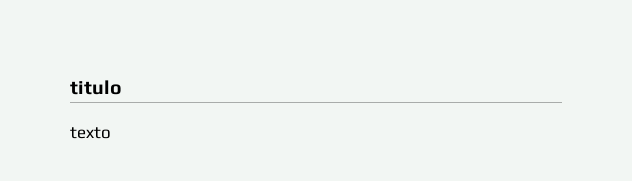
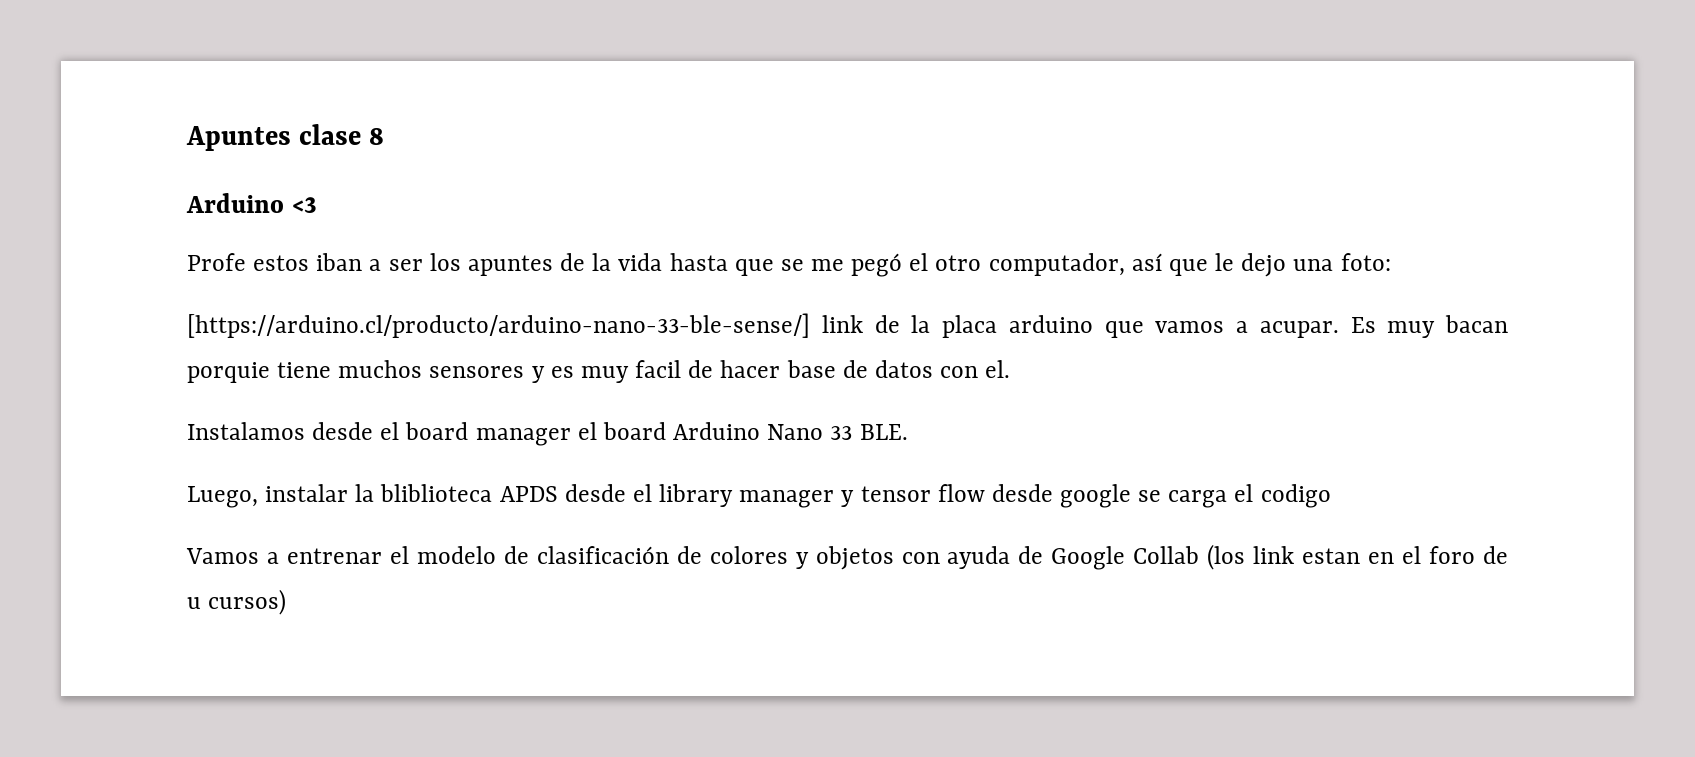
- titulo
- texto
+ Apuntes clase 8
+ Arduino <3
+ Profe estos iban a ser los apuntes de la vida hasta que se me pegó el otro computador, así que le dejo una foto:
+ [https://arduino.cl/producto/arduino-nano-33-ble-sense/] link de la placa arduino que vamos a acupar. Es muy bacan porquie tiene muchos sensores y es muy facil de hacer base de datos con el.
+ Instalamos desde el board manager el board Arduino Nano 33 BLE.
+ Luego, instalar la bliblioteca APDS desde el library manager y tensor flow desde google se carga el codigo
+ Vamos a entrenar el modelo de clasificación de colores y objetos con ayuda de Google Collab (los link estan en el foro de u cursos)

